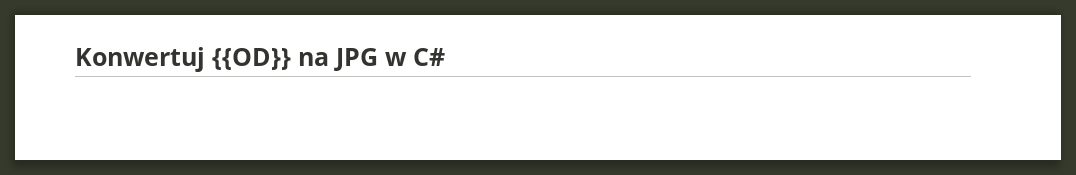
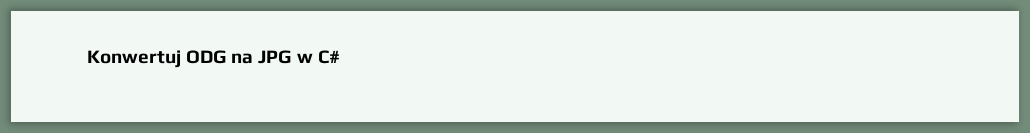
- Konwertuj {{OD}} na JPG w C#
+ Konwertuj ODG na JPG w C#

